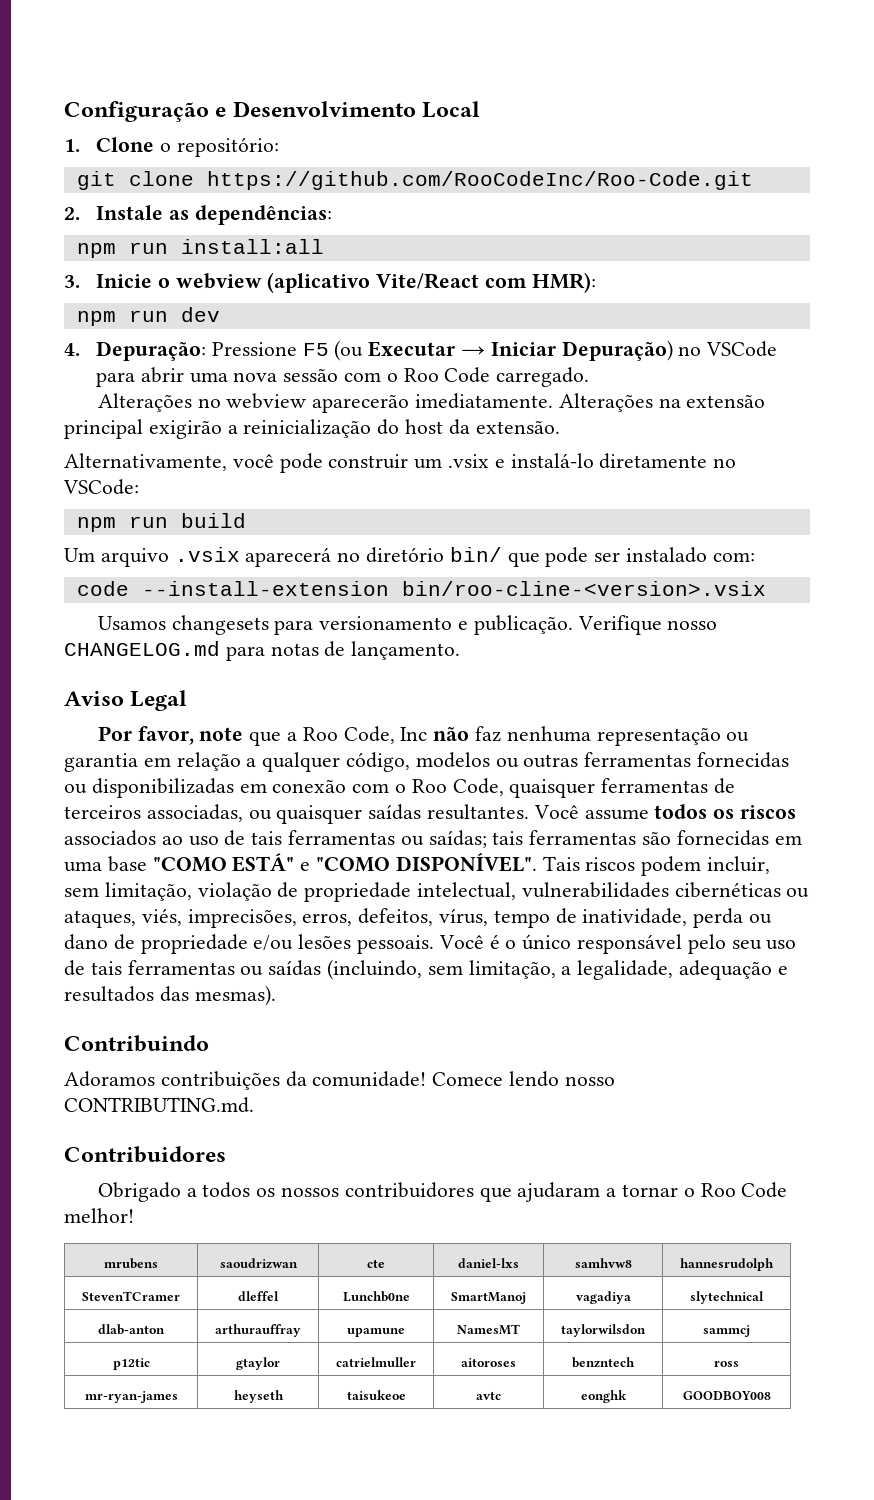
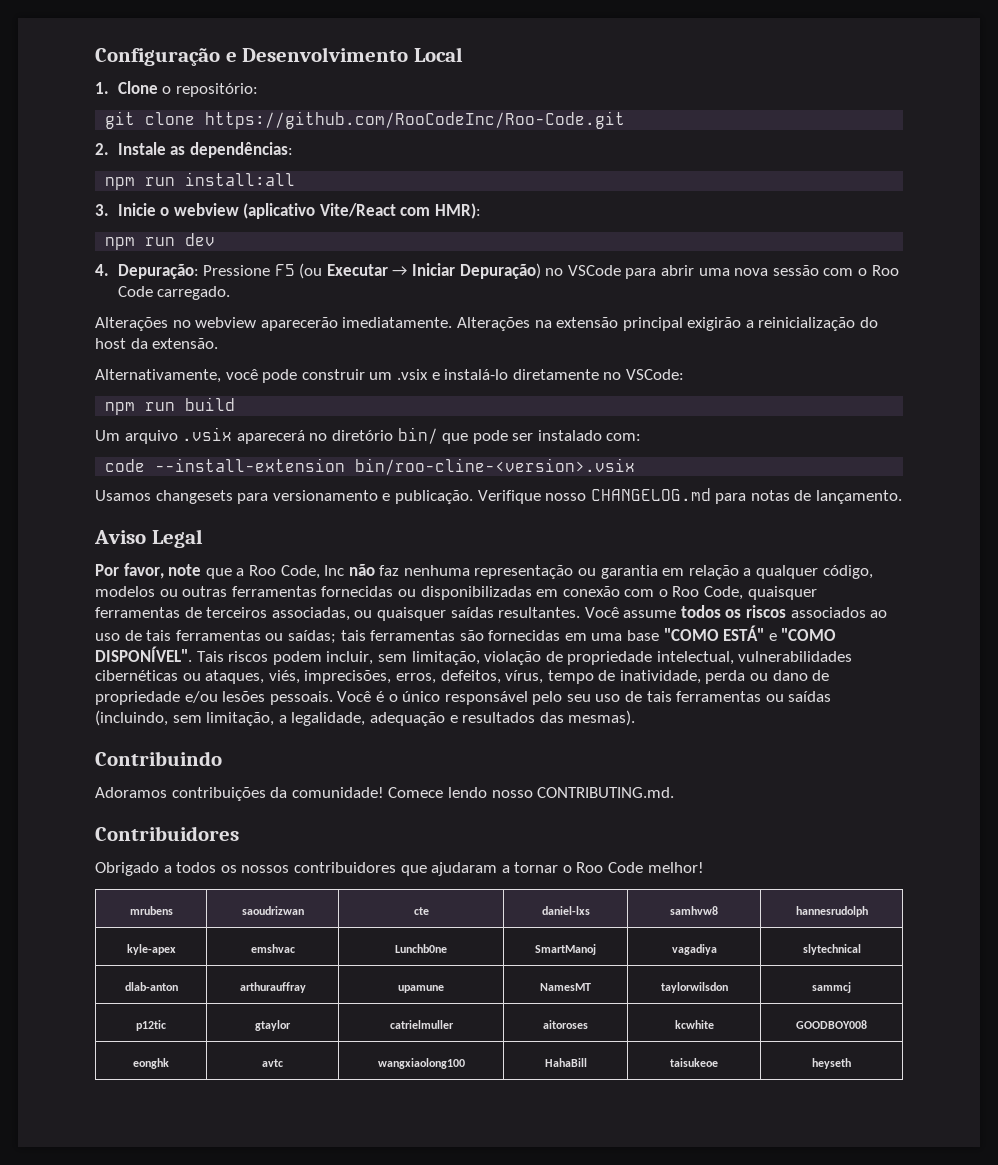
- StevenTCramer | dleffel | Lunchb0ne | SmartManoj | vagadiya | slytechnical
+ kyle-apex | emshvac | Lunchb0ne | SmartManoj | vagadiya | slytechnical
- p12tic | gtaylor | catrielmuller | aitoroses | benzntech | ross
- mr-ryan-james | heyseth | taisukeoe | avtc | eonghk | GOODBOY008
+ p12tic | gtaylor | catrielmuller | aitoroses | kcwhite | GOODBOY008
+ eonghk | avtc | wangxiaolong100 | HahaBill | taisukeoe | heyseth

